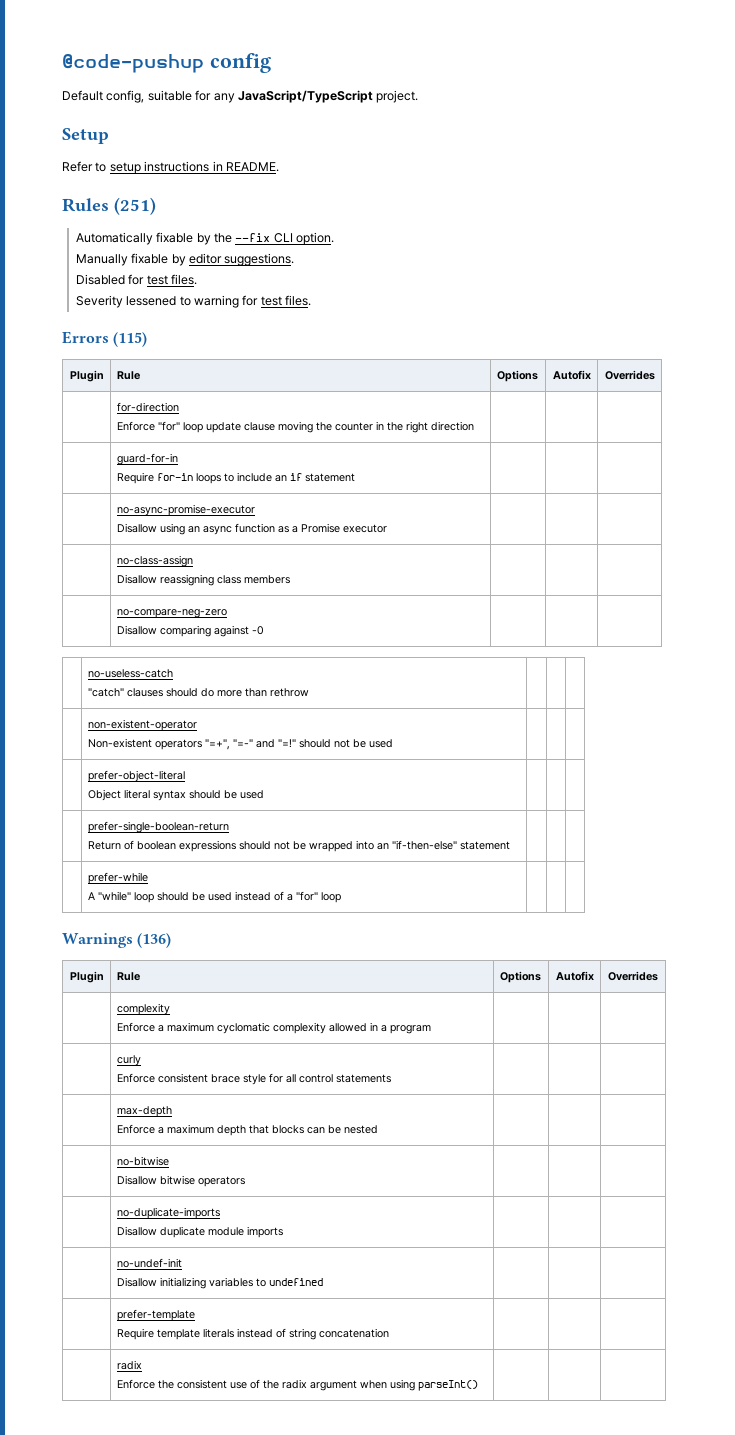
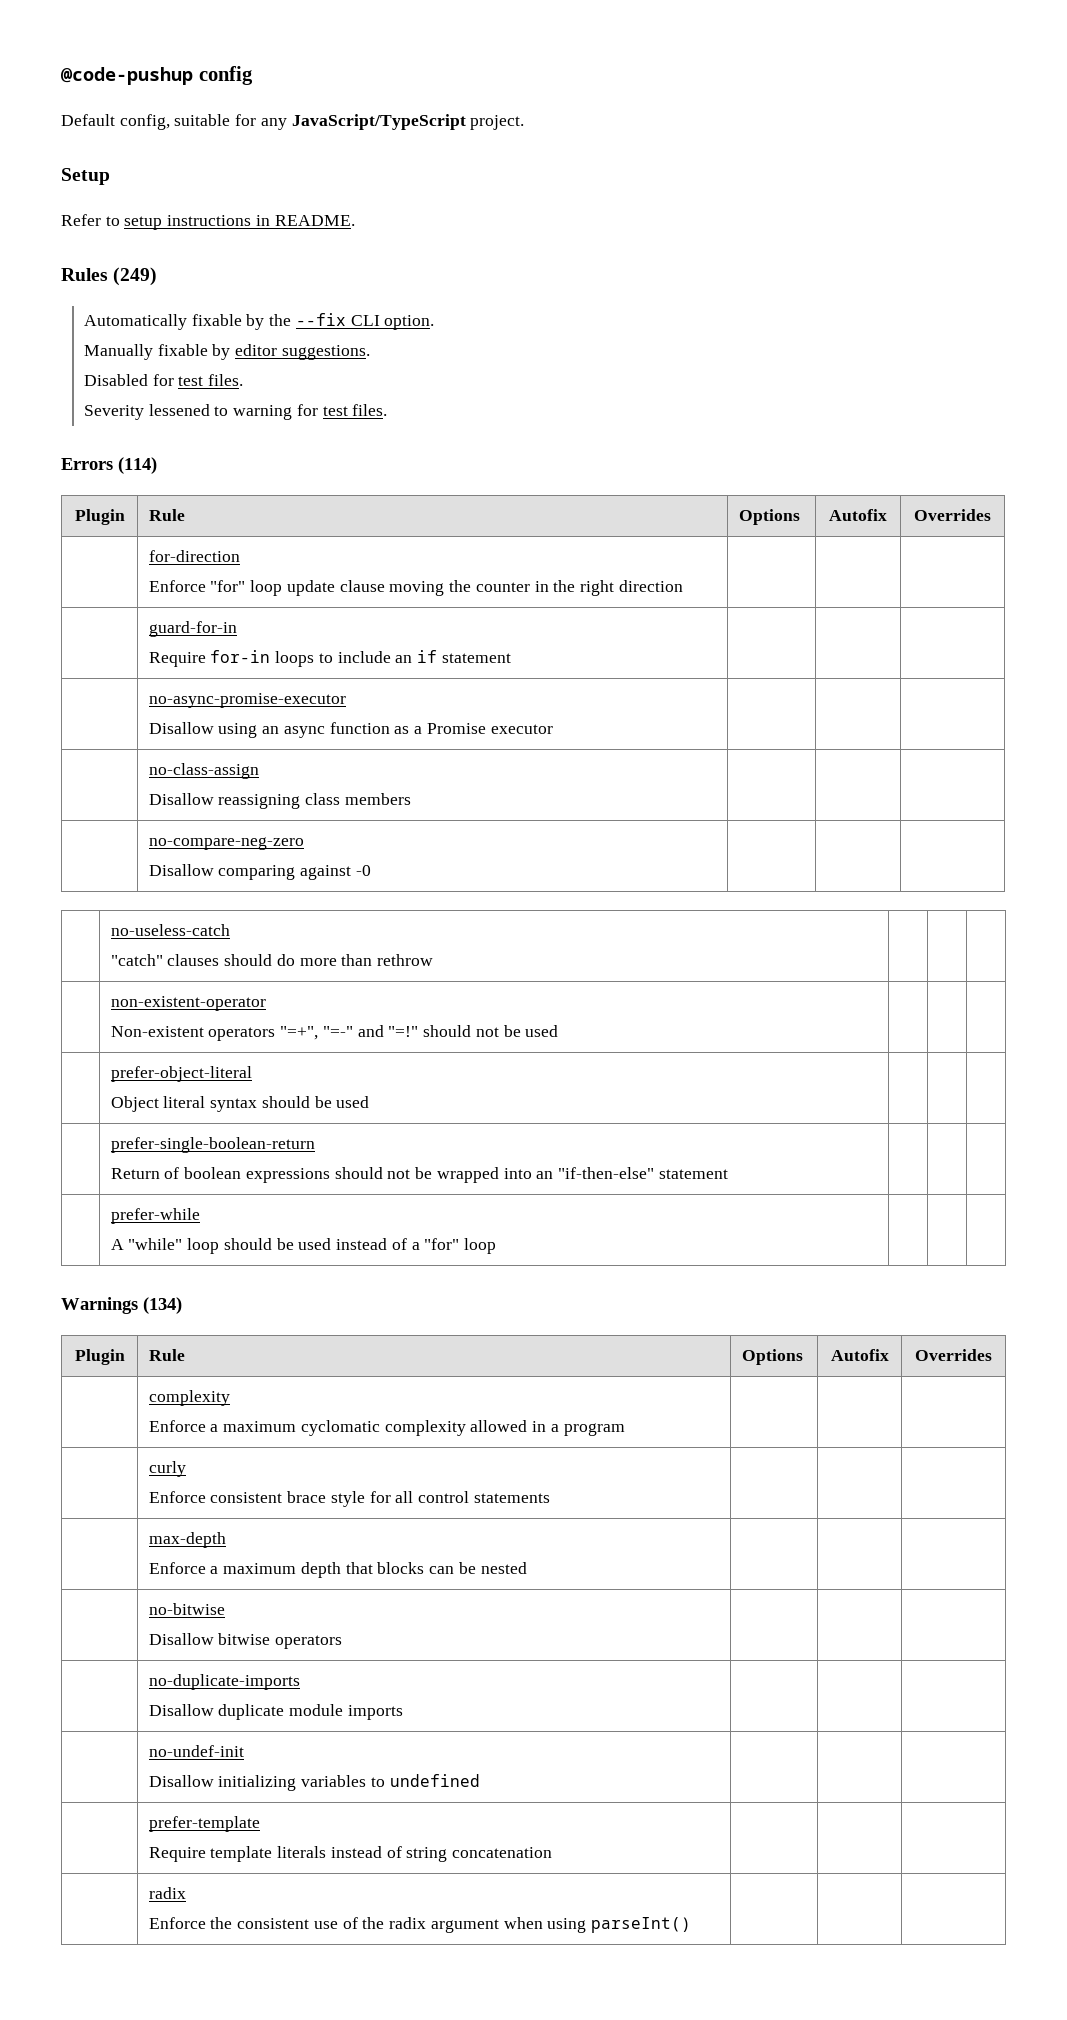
- Rules (251)
+ Rules (249)
- Errors (115)
+ Errors (114)
- Warnings (136)
+ Warnings (134)

